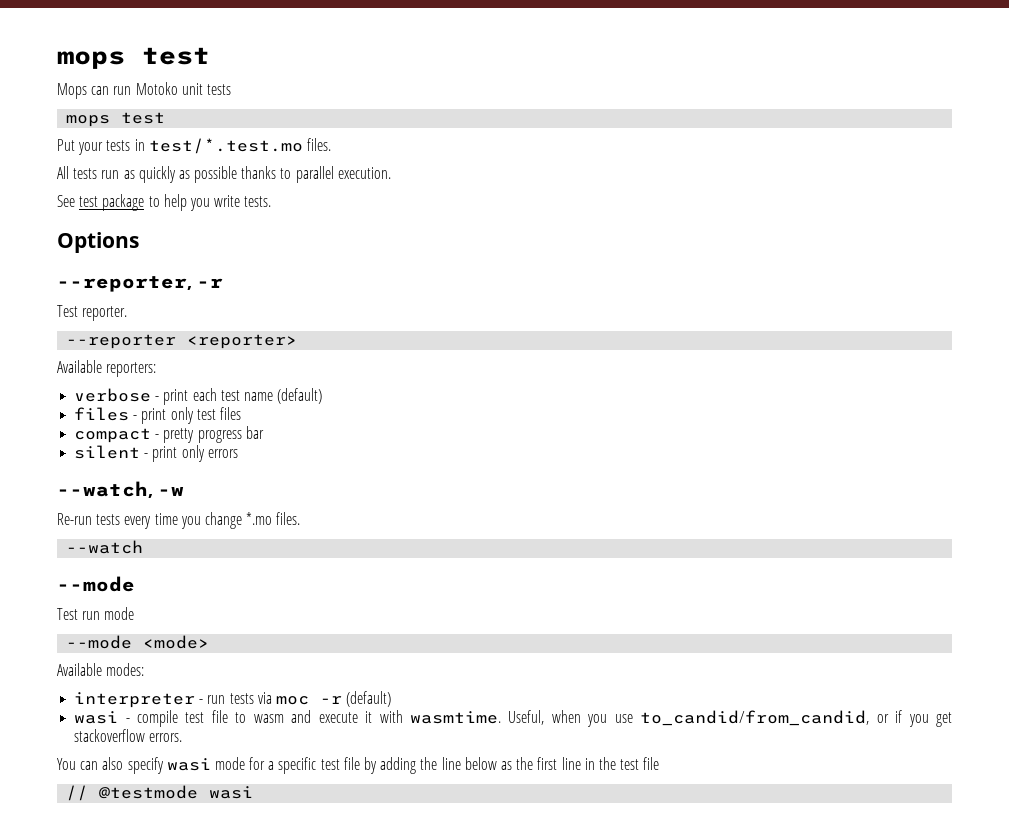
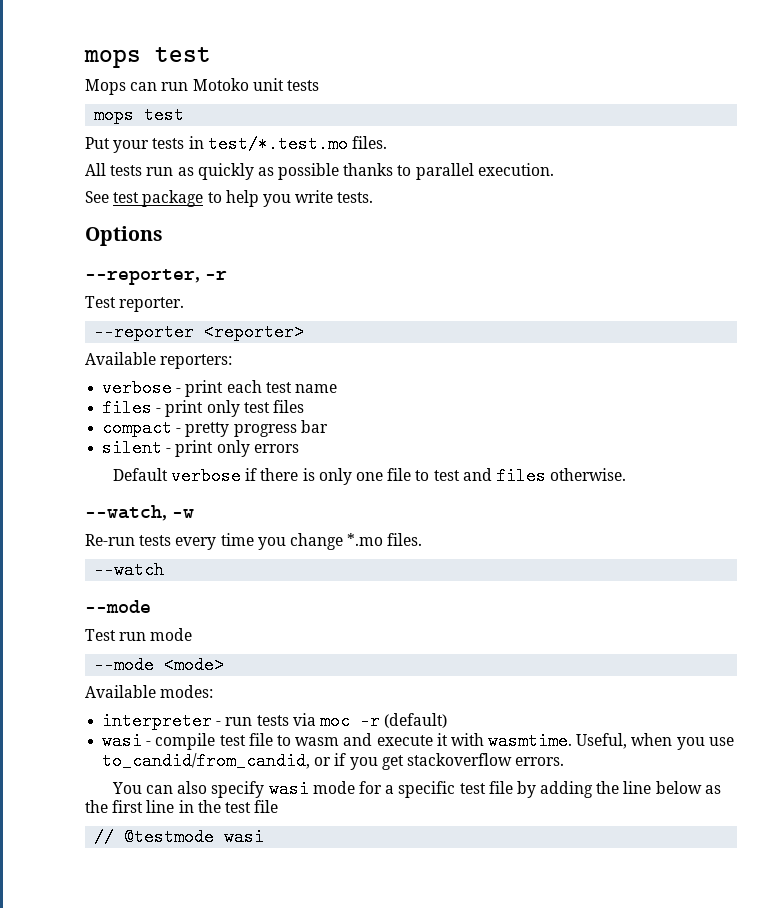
- verbose - print each test name (default)
+ verbose - print each test name
+ Default verbose if there is only one file to test and files otherwise.

